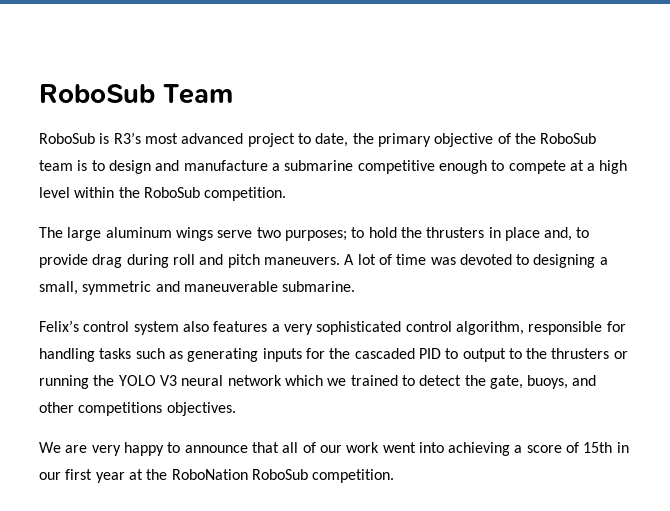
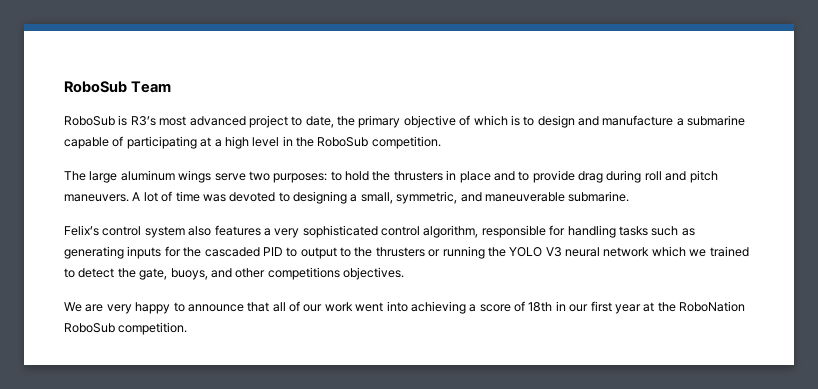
- RoboSub is R3’s most advanced project to date, the primary objective of the RoboSub team is to design and manufacture a submarine competitive enough to compete at a high level within the RoboSub competition.
+ RoboSub is R3’s most advanced project to date, the primary objective of which is to design and manufacture a submarine capable of participating at a high level in the RoboSub competition.
- The large aluminum wings serve two purposes; to hold the thrusters in place and, to provide drag during roll and pitch maneuvers.
+ The large aluminum wings serve two purposes: to hold the thrusters in place and to provide drag during roll and pitch maneuvers.
- A lot of time was devoted to designing a small, symmetric and maneuverable submarine.
+ A lot of time was devoted to designing a small, symmetric, and maneuverable submarine.
- We are very happy to announce that all of our work went into achieving a score of 15th in our first year at the RoboNation RoboSub competition.
+ We are very happy to announce that all of our work went into achieving a score of 18th in our first year at the RoboNation RoboSub competition.

